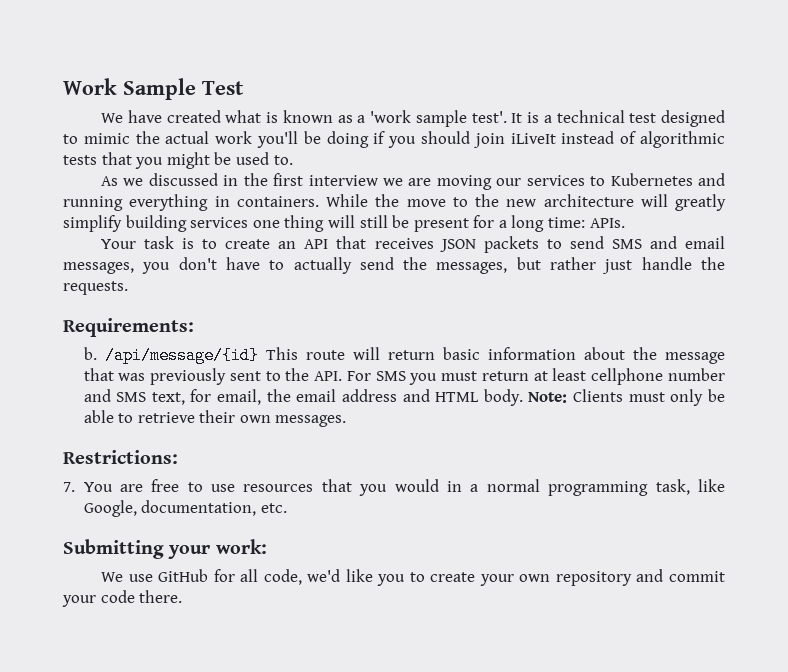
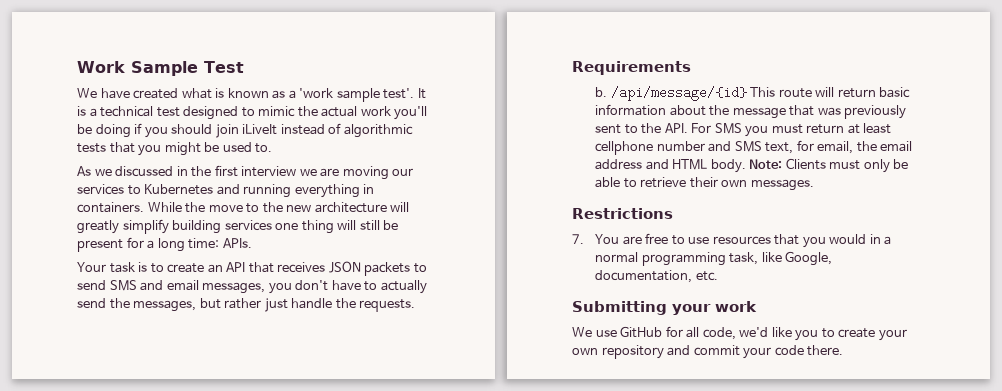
- Requirements:
+ Requirements
- Restrictions:
+ Restrictions
- Submitting your work:
+ Submitting your work

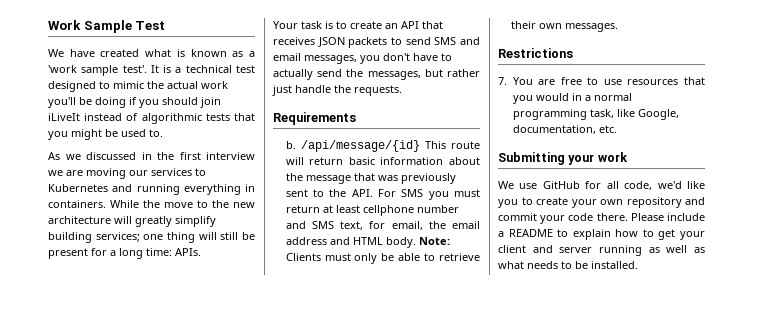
- While the move to the new architecture will greatly simplify building services one thing will still be present for a long time: APIs.
+ While the move to the new architecture will greatly simplify building services; one thing will still be present for a long time: APIs.
+ Please include a README to explain how to get your client and server running as well as what needs to be installed.

